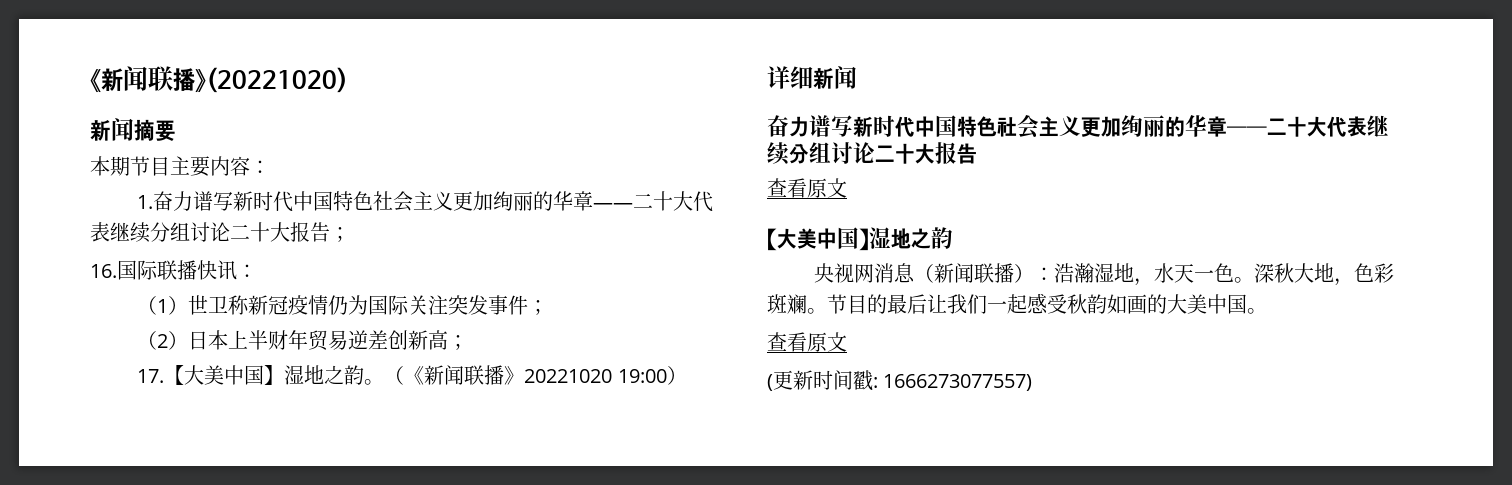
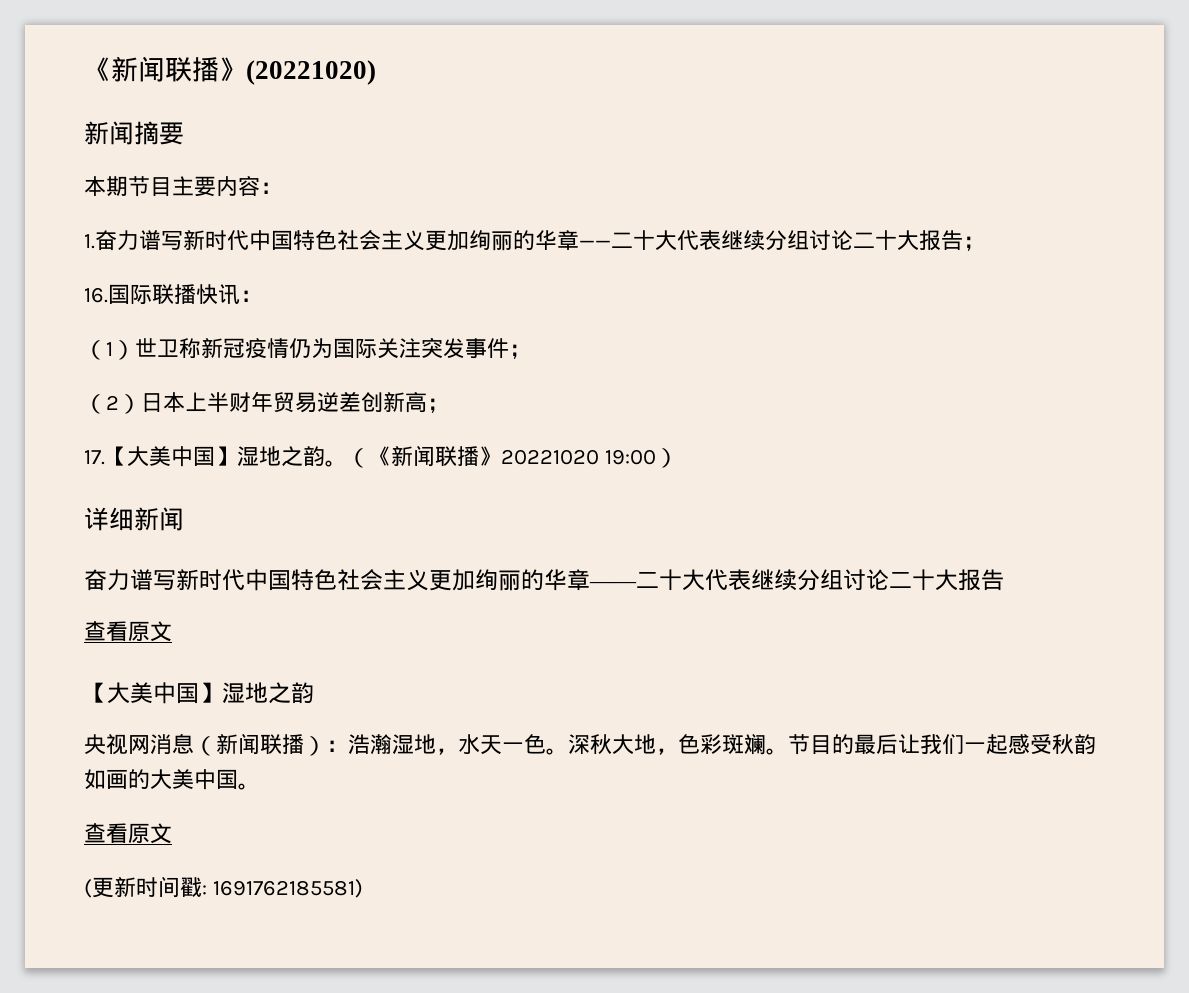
- (更新时间戳: 1666273077557)
+ (更新时间戳: 1691762185581)

